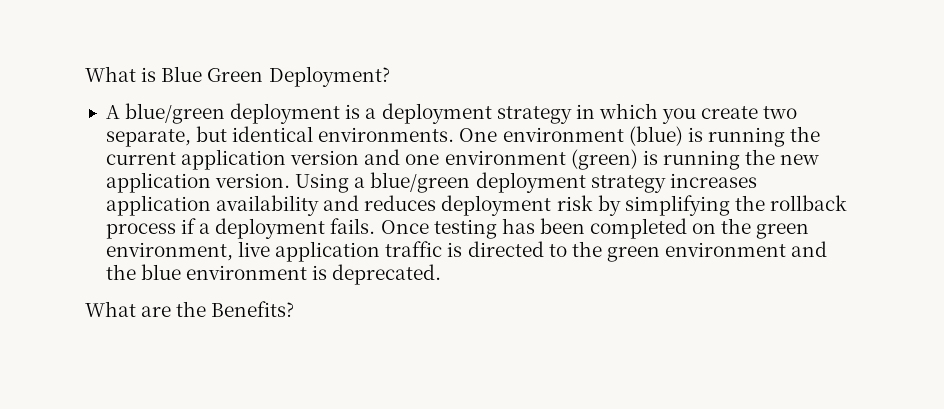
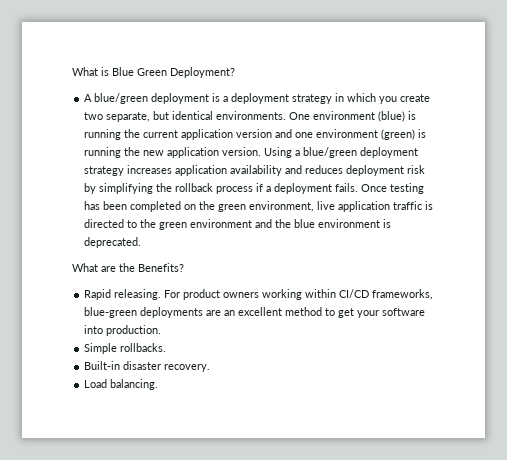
+ Rapid releasing. For product owners working within CI/CD frameworks, blue-green deployments are an excellent method to get your software into production.
+ Simple rollbacks.
+ Built-in disaster recovery.
+ Load balancing.

